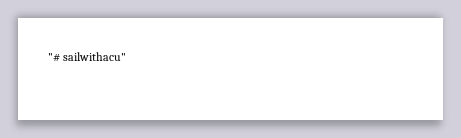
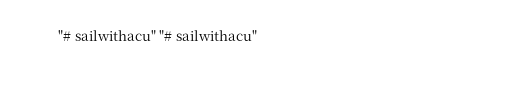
- "# sailwithacu"
+ "# sailwithacu" "# sailwithacu"

